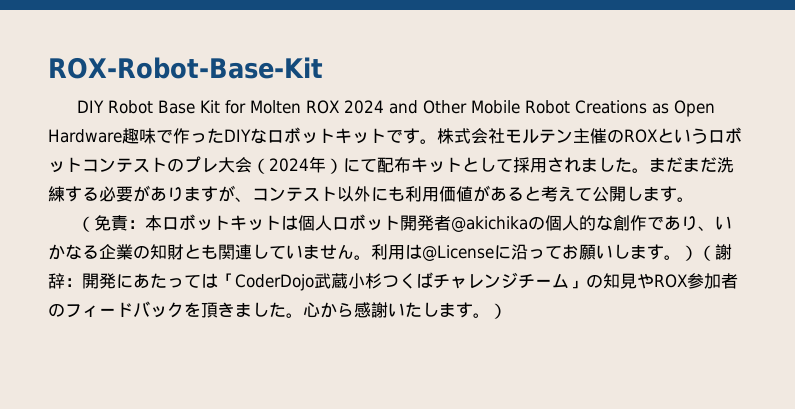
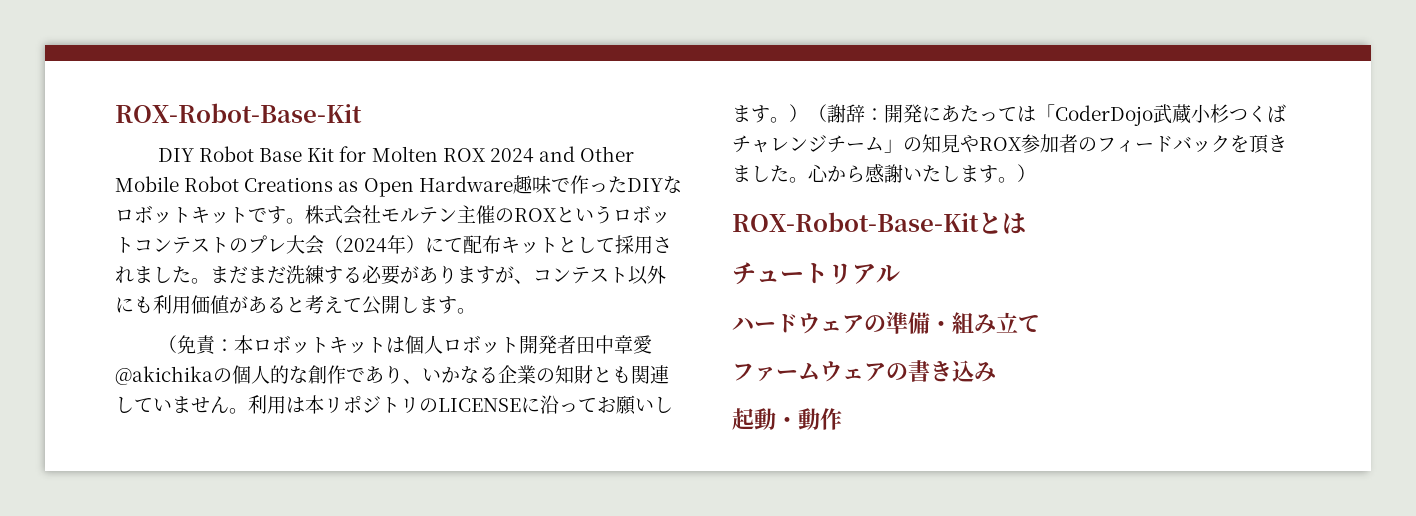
- （免責：本ロボットキットは個人ロボット開発者@akichikaの個人的な創作であり、いかなる企業の知財とも関連していません。
+ （免責：本ロボットキットは個人ロボット開発者田中章愛@akichikaの個人的な創作であり、いかなる企業の知財とも関連していません。
- 利用は@Licenseに沿ってお願いします。）（謝辞：開発にあたっては「CoderDojo武蔵小杉つくばチャレンジチーム」の知見やROX参加者のフィードバックを頂きました。
+ 利用は本リポジトリのLICENSEに沿ってお願いします。）（謝辞：開発にあたっては「CoderDojo武蔵小杉つくばチャレンジチーム」の知見やROX参加者のフィードバックを頂きました。
+ ROX-Robot-Base-Kitとは
+ チュートリアル
+ ハードウェアの準備・組み立て
+ ファームウェアの書き込み
+ 起動・動作

